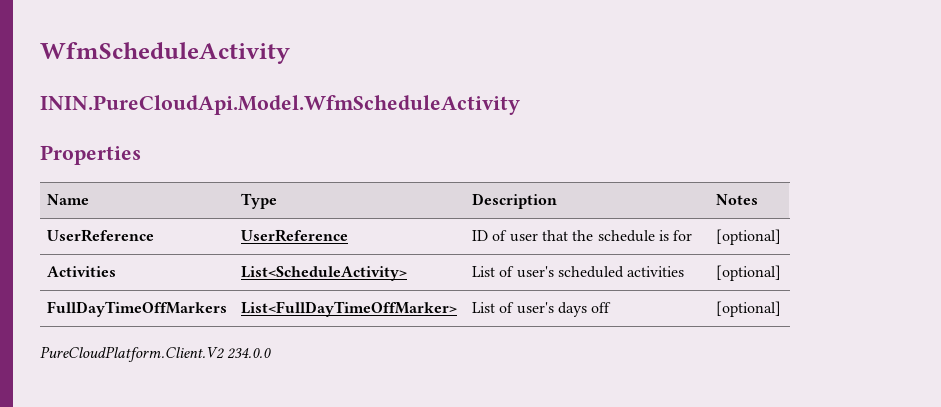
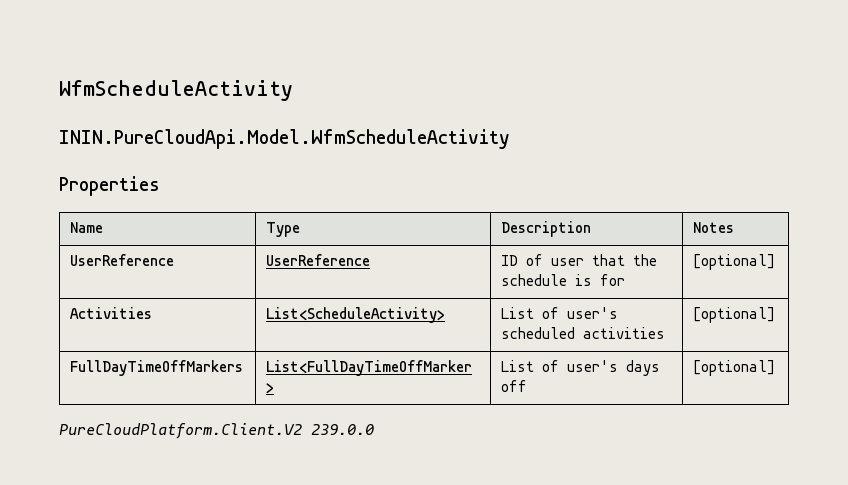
- PureCloudPlatform.Client.V2 234.0.0
+ PureCloudPlatform.Client.V2 239.0.0

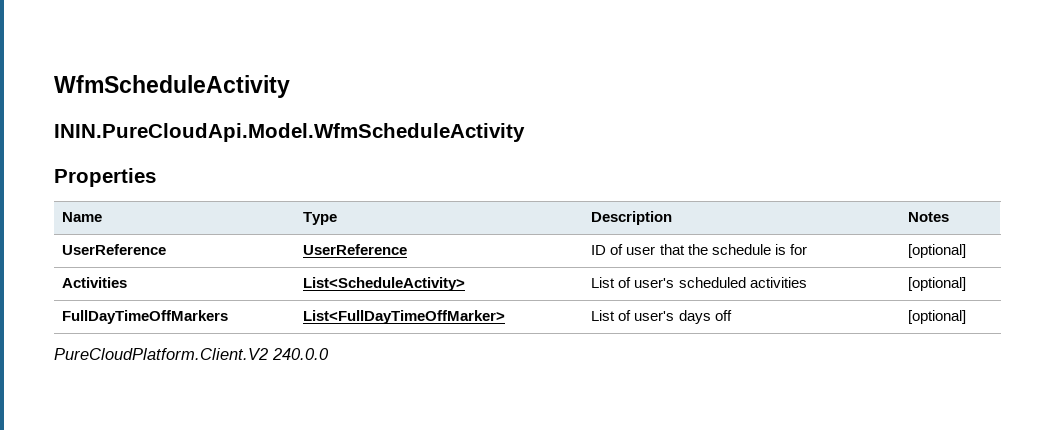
- PureCloudPlatform.Client.V2 239.0.0
+ PureCloudPlatform.Client.V2 240.0.0

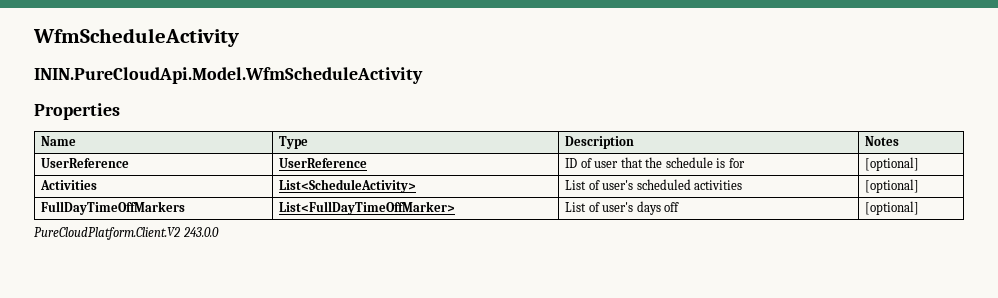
- PureCloudPlatform.Client.V2 240.0.0
+ PureCloudPlatform.Client.V2 243.0.0

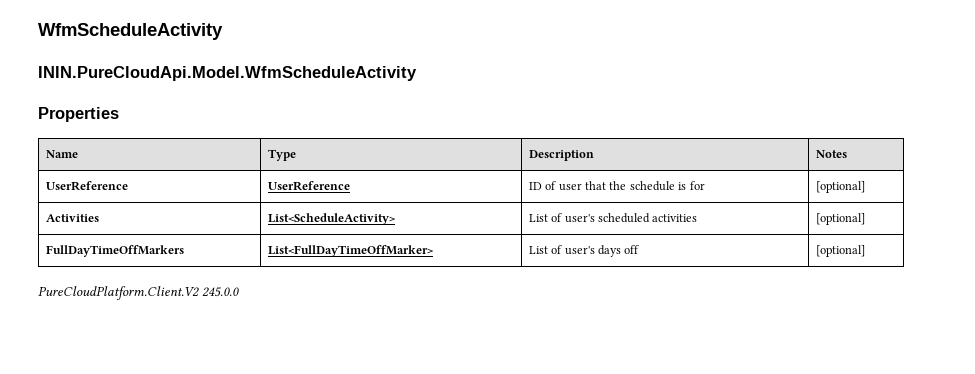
- PureCloudPlatform.Client.V2 243.0.0
+ PureCloudPlatform.Client.V2 245.0.0

